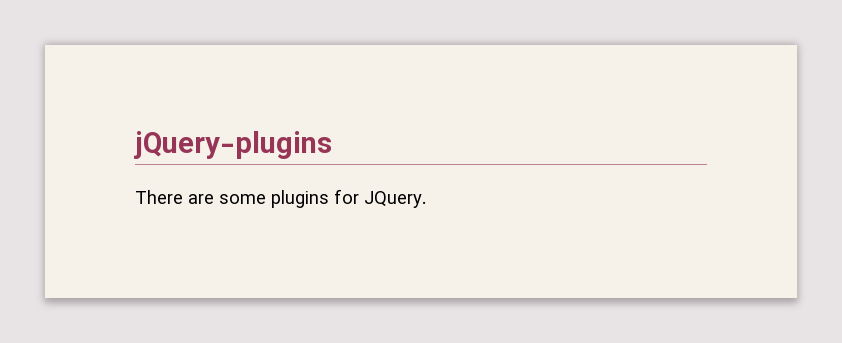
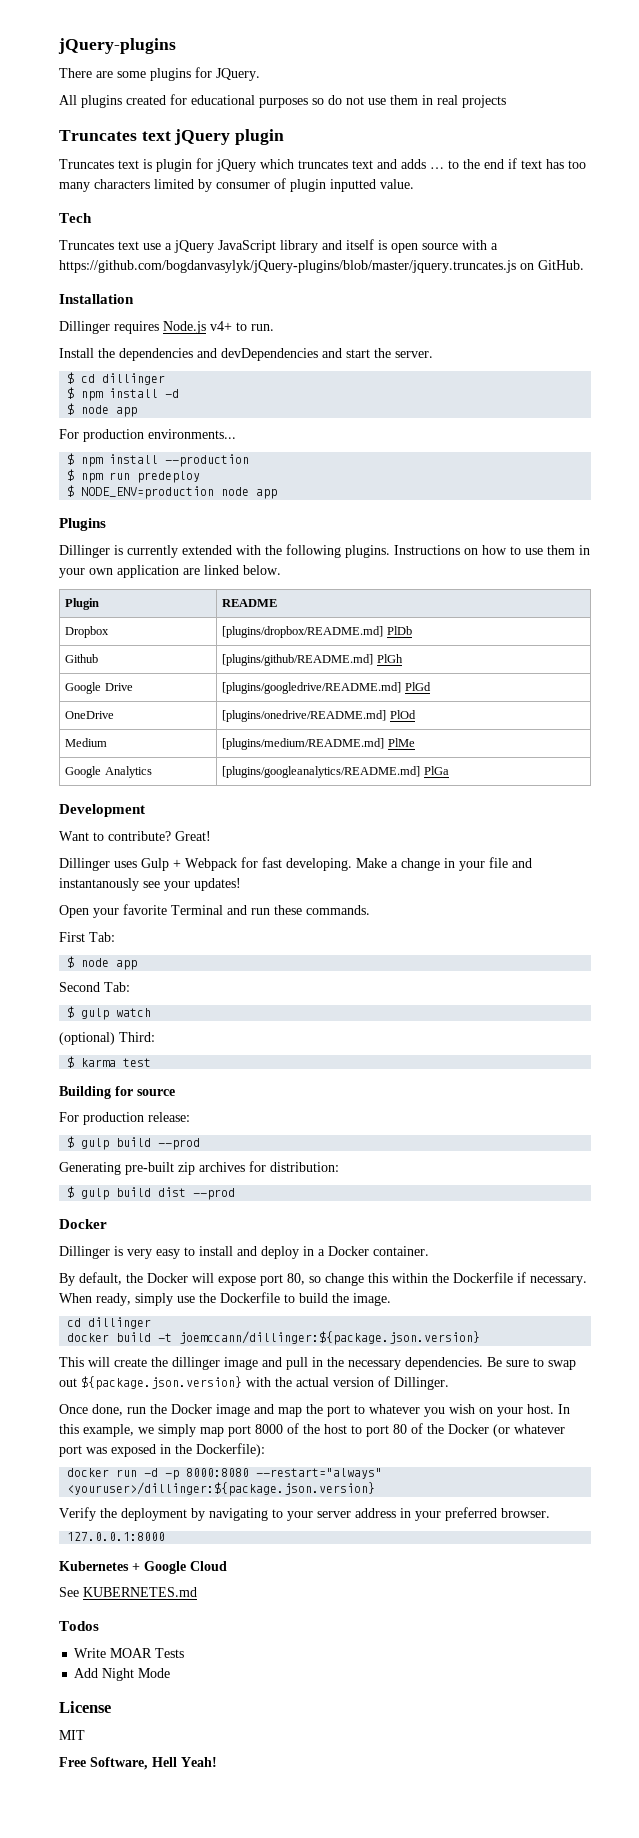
+ All plugins created for educational purposes so do not use them in real projects
+ Truncates text jQuery plugin
+ Truncates text is plugin for jQuery which truncates text and adds … to the end if text has too many characters limited by consumer of plugin inputted value.
+ Tech
+ Truncates text use a jQuery JavaScript library and itself is open source with a https://github.com/bogdanvasylyk/jQuery-plugins/blob/master/jquery.truncates.js on GitHub.
+ Installation
+ Dillinger requires Node.js v4+ to run.
+ Install the dependencies and devDependencies and start the server.
+ $ cd dillinger
+ $ npm install -d
+ $ node app
+ For production environments...
+ $ npm install --production
+ $ npm run predeploy
+ $ NODE_ENV=production node app
+ Plugins
+ Dillinger is currently extended with the following plugins. Instructions on how to use them in your own application are linked below.
+ Plugin | README
+ Dropbox | [plugins/dropbox/README.md] PlDb
+ Github | [plugins/github/README.md] PlGh
+ Google Drive | [plugins/googledrive/README.md] PlGd
+ OneDrive | [plugins/onedrive/README.md] PlOd
+ Medium | [plugins/medium/README.md] PlMe
+ Google Analytics | [plugins/googleanalytics/README.md] PlGa
+ Development
+ Want to contribute? Great!
+ Dillinger uses Gulp + Webpack for fast developing. Make a change in your file and instantanously see your updates!
+ Open your favorite Terminal and run these commands.
+ First Tab:
+ $ node app
+ Second Tab:
+ $ gulp watch
+ (optional) Third:
+ $ karma test
+ Building for source
+ For production release:
+ $ gulp build --prod
+ Generating pre-built zip archives for distribution:
+ $ gulp build dist --prod
+ Docker
+ Dillinger is very easy to install and deploy in a Docker container.
+ By default, the Docker will expose port 80, so change this within the Dockerfile if necessary. When ready, simply use the Dockerfile to build the image.
+ cd dillinger
+ docker build -t joemccann/dillinger:${package.json.version}
+ This will create the dillinger image and pull in the necessary dependencies. Be sure to swap out ${package.json.version} with the actual version of Dillinger.
+ Once done, run the Docker image and map the port to whatever you wish on your host. In this example, we simply map port 8000 of the host to port 80 of the Docker (or whatever port was exposed in the Dockerfile):
+ docker run -d -p 8000:8080 --restart="always" <youruser>/dillinger:${package.json.version}
+ Verify the deployment by navigating to your server address in your preferred browser.
+ 127.0.0.1:8000
+ Kubernetes + Google Cloud
+ See KUBERNETES.md
+ Todos
+ Write MOAR Tests
+ Add Night Mode
+ License
+ MIT
+ Free Software, Hell Yeah!

